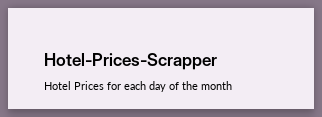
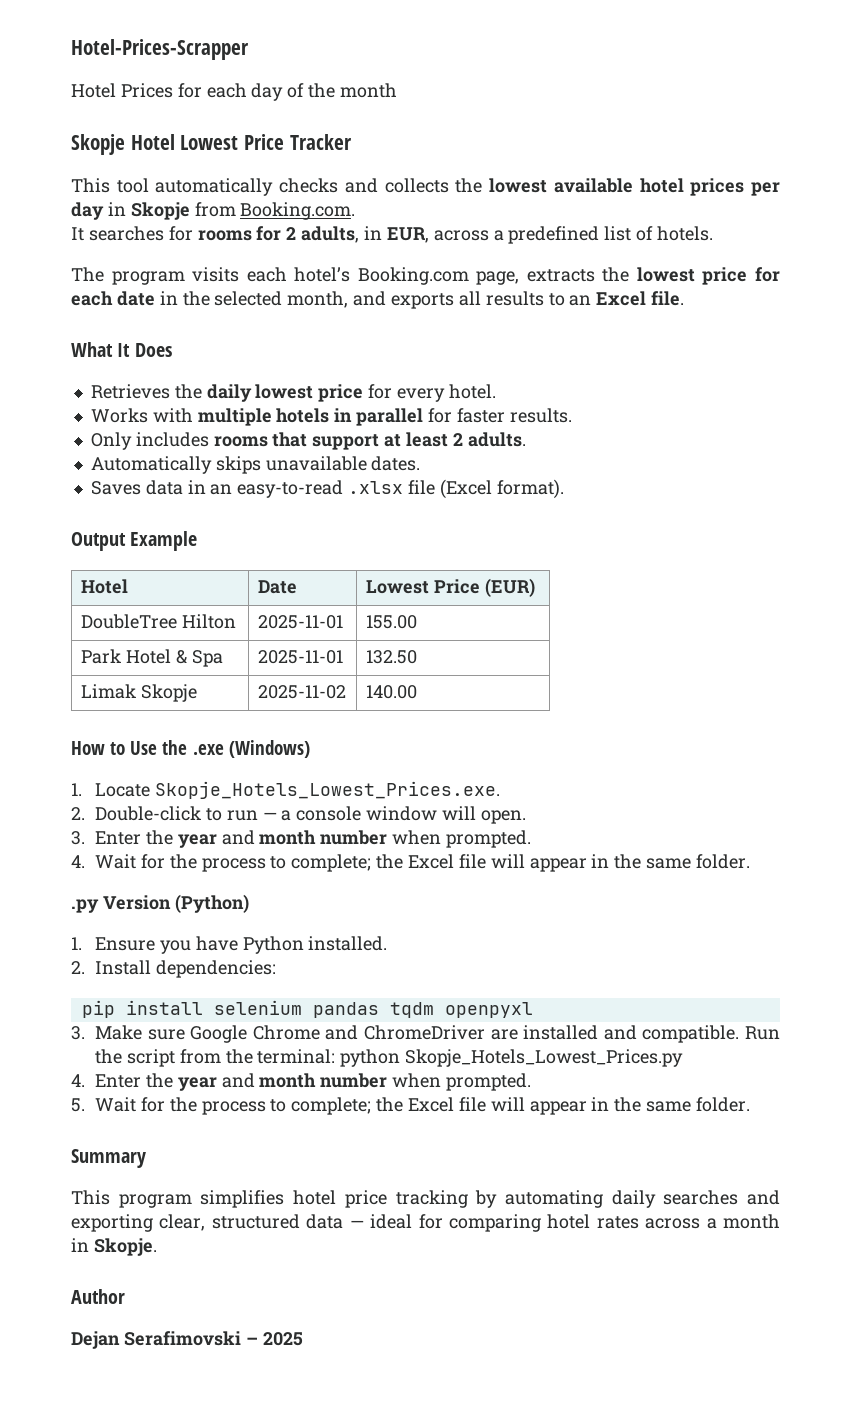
+ Skopje Hotel Lowest Price Tracker
+ This tool automatically checks and collects the lowest available hotel prices per day in Skopje from Booking.com.
+ It searches for rooms for 2 adults, in EUR, across a predefined list of hotels.
+ The program visits each hotel’s Booking.com page, extracts the lowest price for each date in the selected month, and exports all results to an Excel file.
+ What It Does
+ Retrieves the daily lowest price for every hotel.
+ Works with multiple hotels in parallel for faster results.
+ Only includes rooms that support at least 2 adults.
+ Automatically skips unavailable dates.
+ Saves data in an easy-to-read .xlsx file (Excel format).
+ Output Example
+ Hotel | Date | Lowest Price (EUR)
+ DoubleTree Hilton | 2025-11-01 | 155.00
+ Park Hotel & Spa | 2025-11-01 | 132.50
+ Limak Skopje | 2025-11-02 | 140.00
+ How to Use the .exe (Windows)
+ 1. Locate Skopje_Hotels_Lowest_Prices.exe.
+ 2. Double-click to run — a console window will open.
+ 3. Enter the year and month number when prompted.
+ 4. Wait for the process to complete; the Excel file will appear in the same folder.
+ .py Version (Python)
+ 1. Ensure you have Python installed.
+ 2. Install dependencies:
+ pip install selenium pandas tqdm openpyxl
+ 3. Make sure Google Chrome and ChromeDriver are installed and compatible. Run the script from the terminal: python Skopje_Hotels_Lowest_Prices.py
+ 4. Enter the year and month number when prompted.
+ 5. Wait for the process to complete; the Excel file will appear in the same folder.
+ Summary
+ This program simplifies hotel price tracking by automating daily searches and exporting clear, structured data — ideal for comparing hotel rates across a month in Skopje.
+ Author
+ Dejan Serafimovski – 2025

